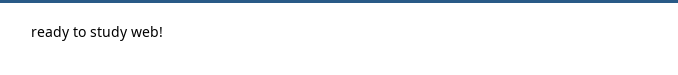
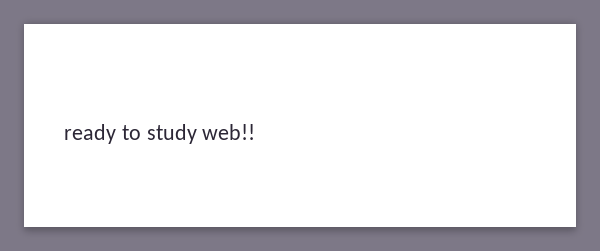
- ready to study web!
+ ready to study web!!

